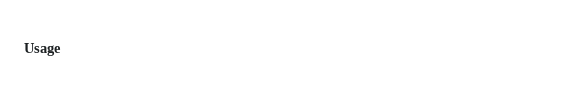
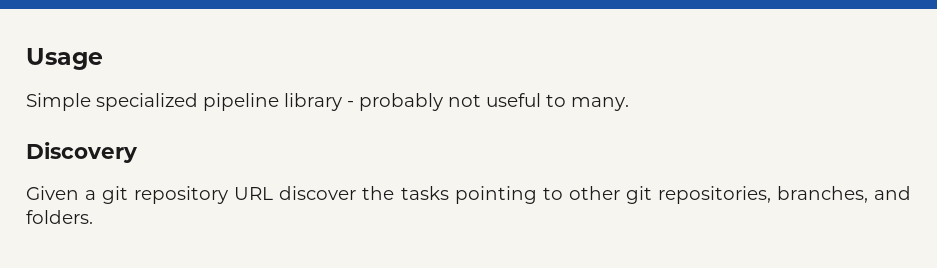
+ Simple specialized pipeline library - probably not useful to many.
+ Discovery
+ Given a git repository URL discover the tasks pointing to other git repositories, branches, and folders.

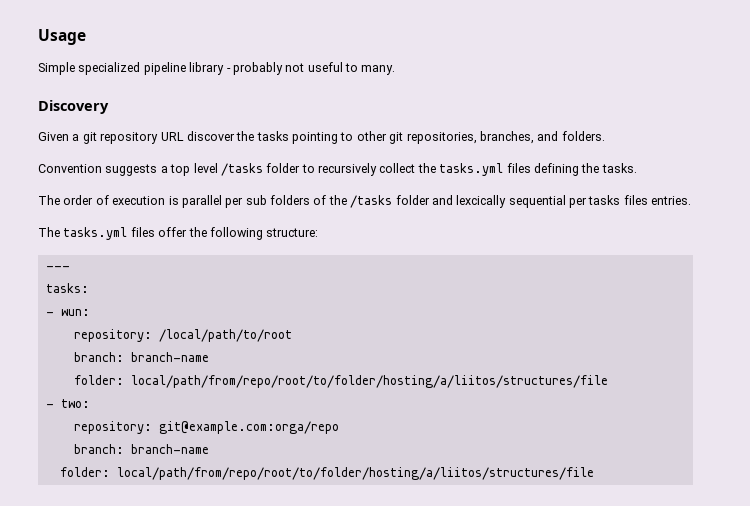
+ Convention suggests a top level /tasks folder to recursively collect the tasks.yml files defining the tasks.
+ The order of execution is parallel per sub folders of the /tasks folder and lexcically sequential per tasks files entries.
+ The tasks.yml files offer the following structure:
+ ---
+ tasks:
+ - wun:
+ repository: /local/path/to/root
+ branch: branch-name
+ folder: local/path/from/repo/root/to/folder/hosting/a/liitos/structures/file
+ - two:
+ repository: git@example.com:orga/repo
+ branch: branch-name
+ folder: local/path/from/repo/root/to/folder/hosting/a/liitos/structures/file

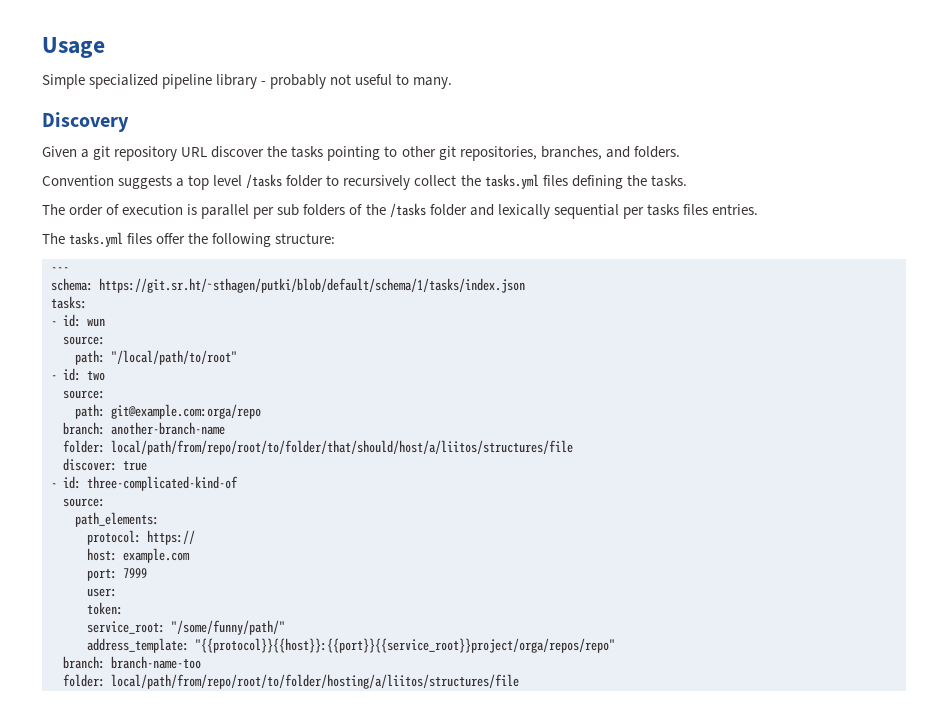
- The order of execution is parallel per sub folders of the /tasks folder and lexcically sequential per tasks files entries.
+ The order of execution is parallel per sub folders of the /tasks folder and lexically sequential per tasks files entries.
+ schema: https://git.sr.ht/~sthagen/putki/blob/default/schema/1/tasks/index.json
- - wun:
- repository: /local/path/to/root
- branch: branch-name
- folder: local/path/from/repo/root/to/folder/hosting/a/liitos/structures/file
- - two:
- repository: git@example.com:orga/repo
- branch: branch-name
+ - id: wun
+ source:
+ path: "/local/path/to/root"
+ - id: two
+ source:
+ path: git@example.com:orga/repo
+ branch: another-branch-name
+ folder: local/path/from/repo/root/to/folder/that/should/host/a/liitos/structures/file
+ discover: true
+ - id: three-complicated-kind-of
+ source:
+ path_elements:
+ protocol: https://
+ host: example.com
+ port: 7999
+ user:
+ token:
+ service_root: "/some/funny/path/"
+ address_template: "{{protocol}}{{host}}:{{port}}{{service_root}}project/orga/repos/repo"
+ branch: branch-name-too

